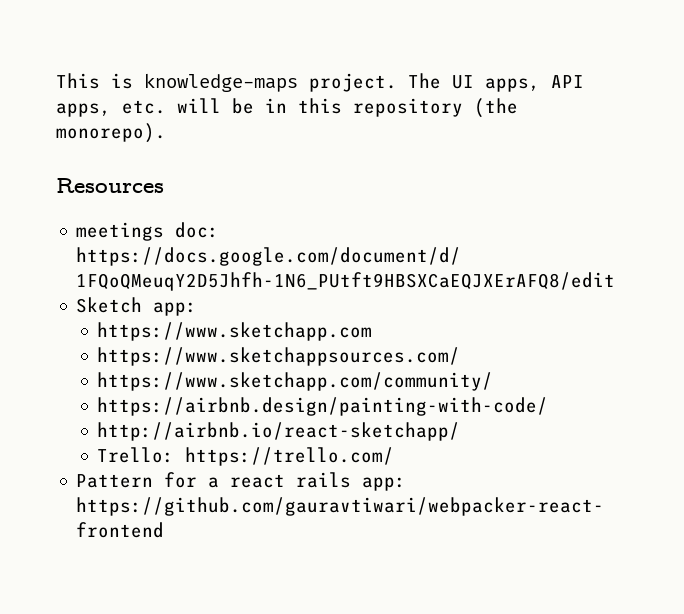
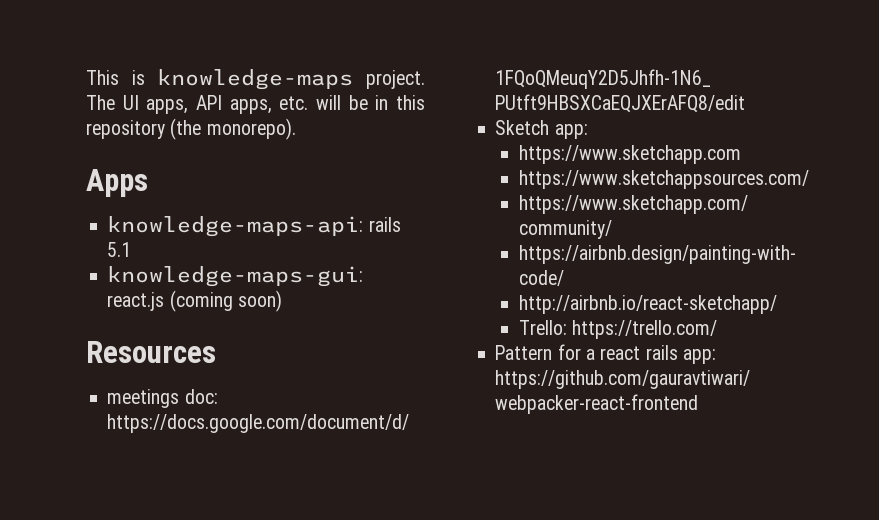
+ Apps
+ knowledge-maps-api: rails 5.1
+ knowledge-maps-gui: react.js (coming soon)

